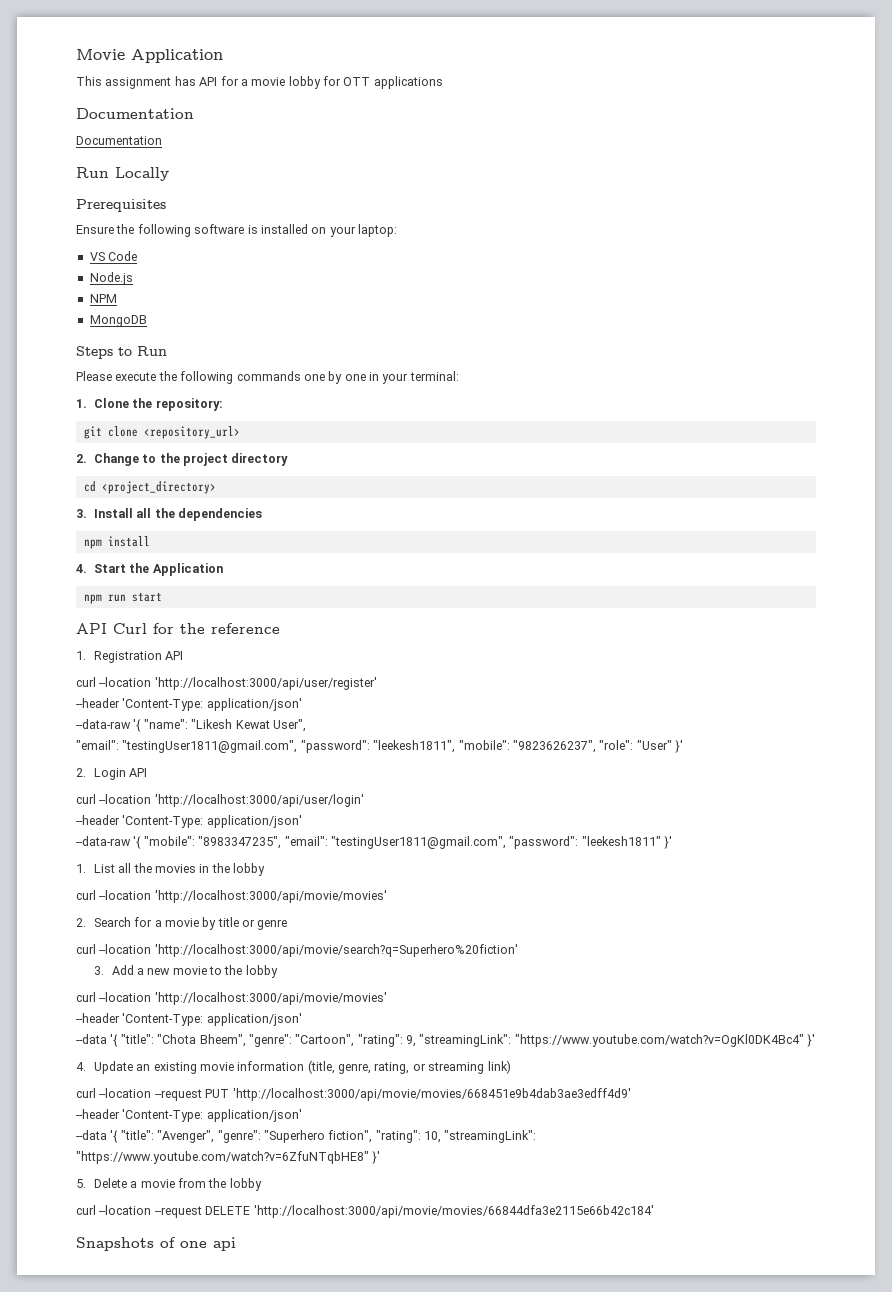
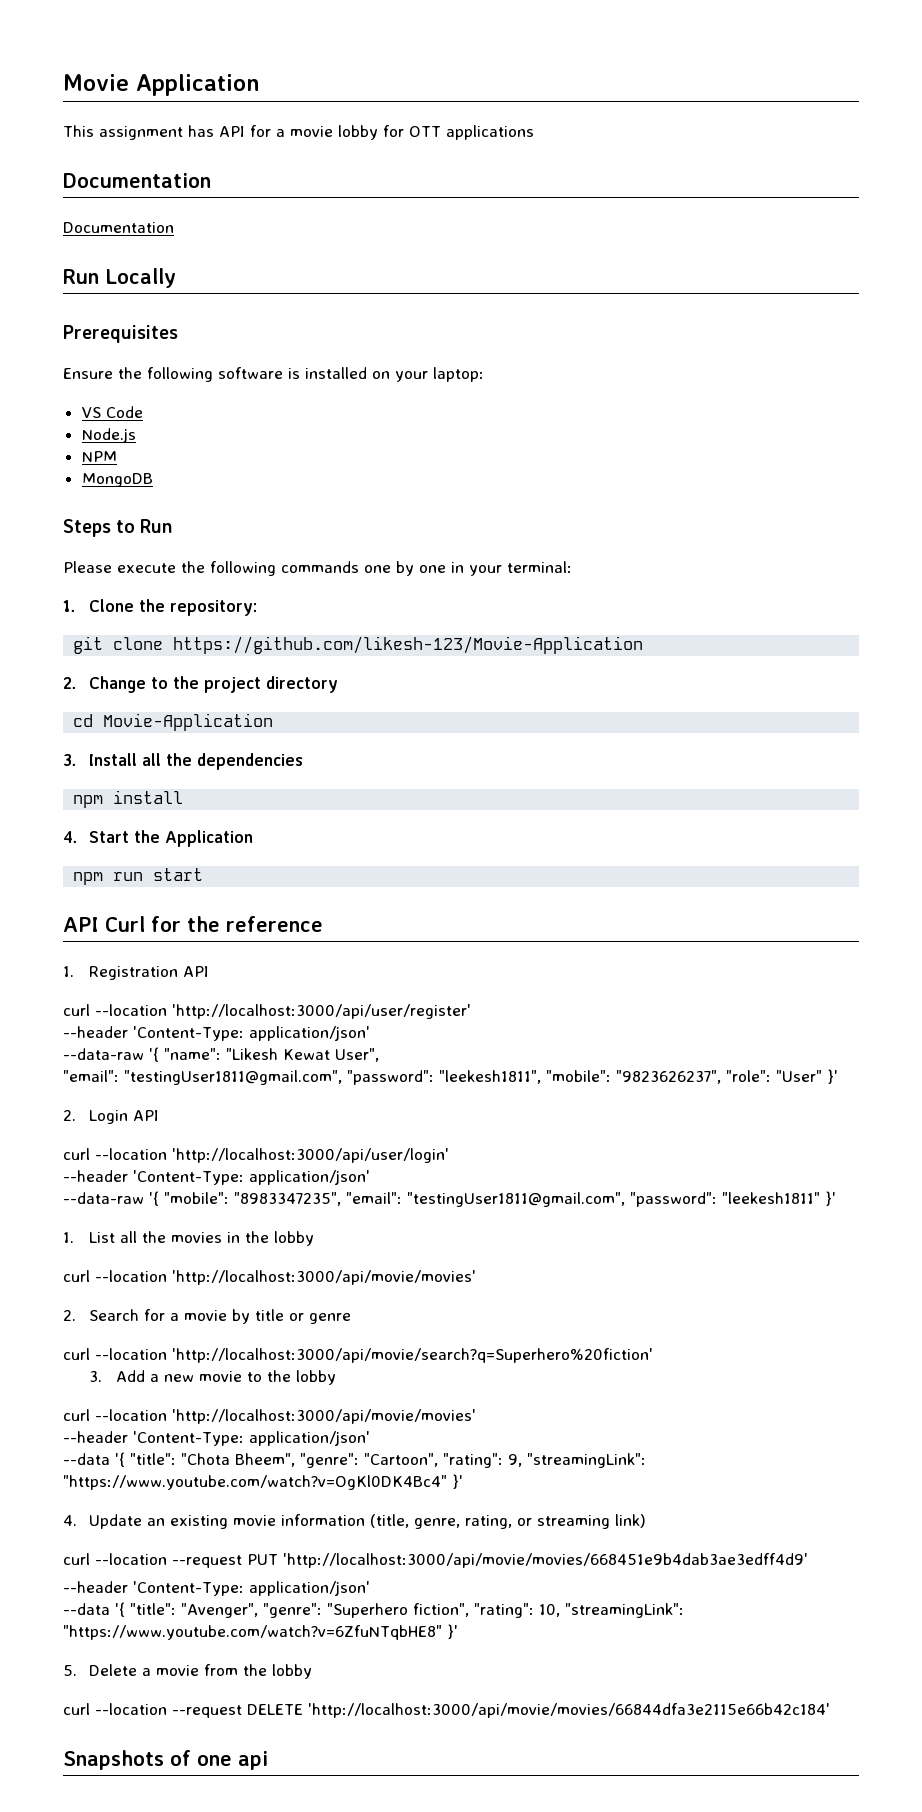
- git clone <repository_url>
+ git clone https://github.com/likesh-123/Movie-Application
- cd <project_directory>
+ cd Movie-Application

